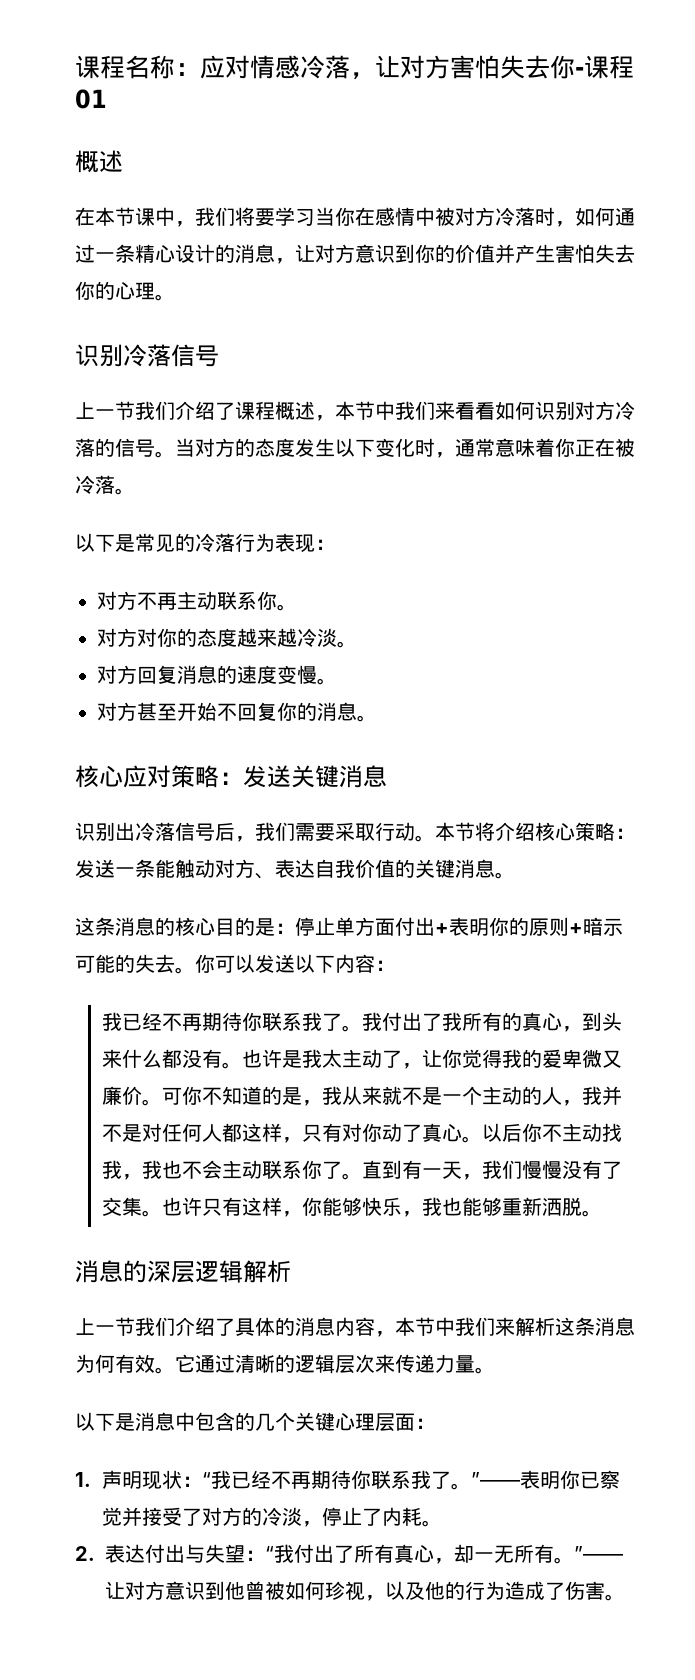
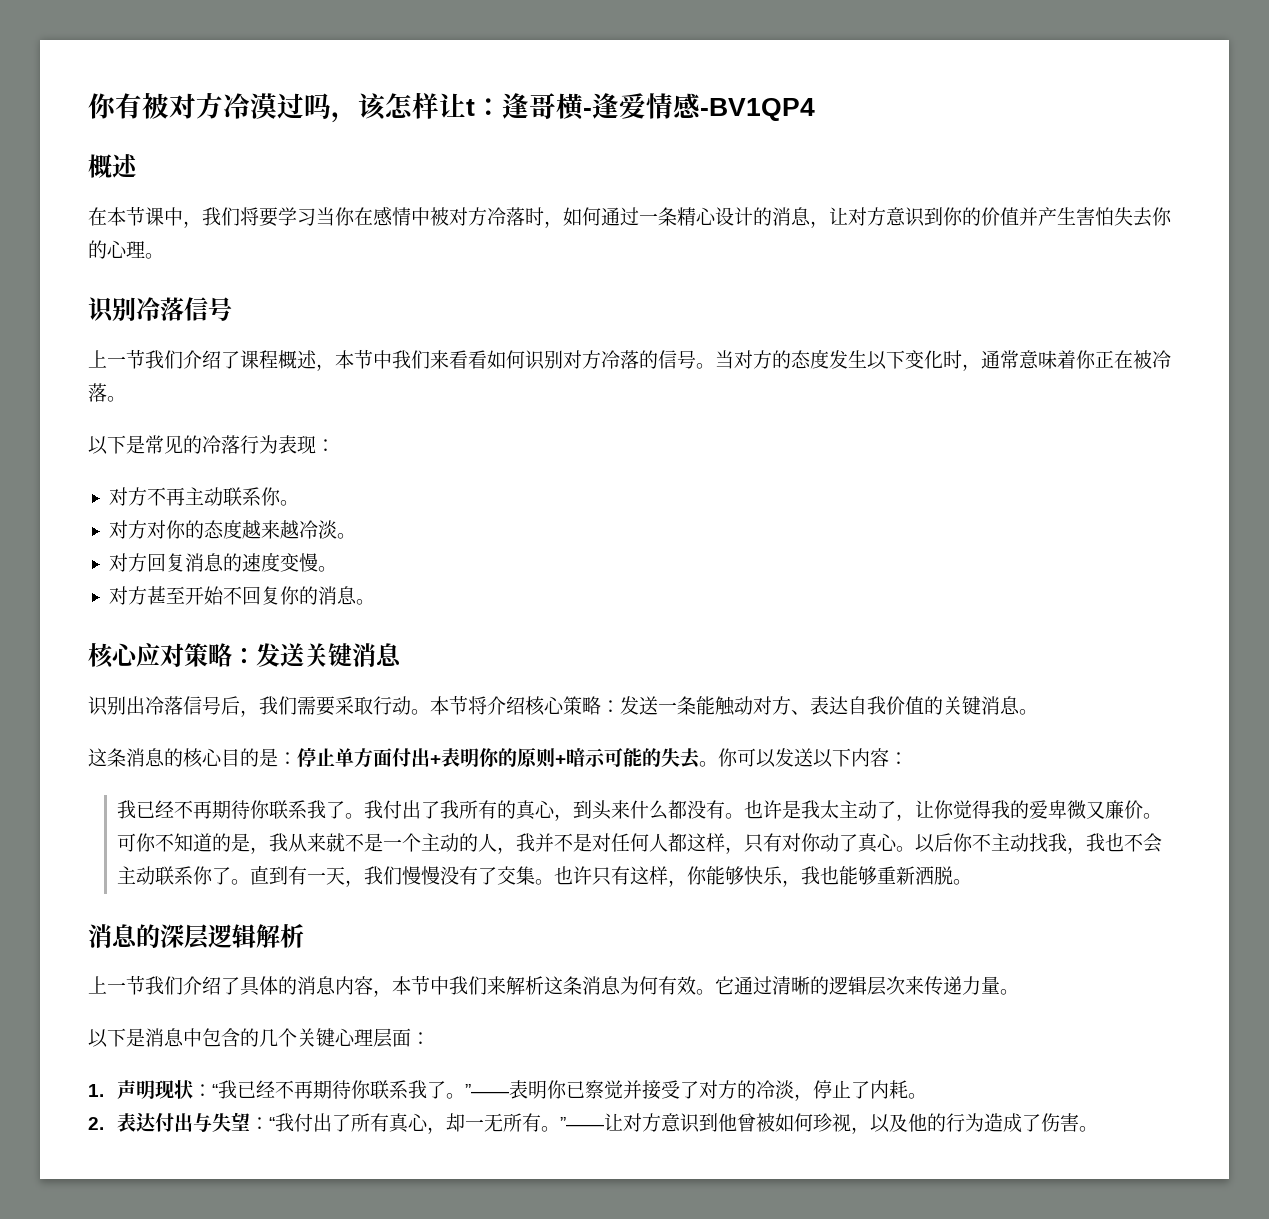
- 课程名称：应对情感冷落，让对方害怕失去你-课程01
+ 你有被对方冷漠过吗，该怎样让t：逢哥横-逢爱情感-BV1QP4

